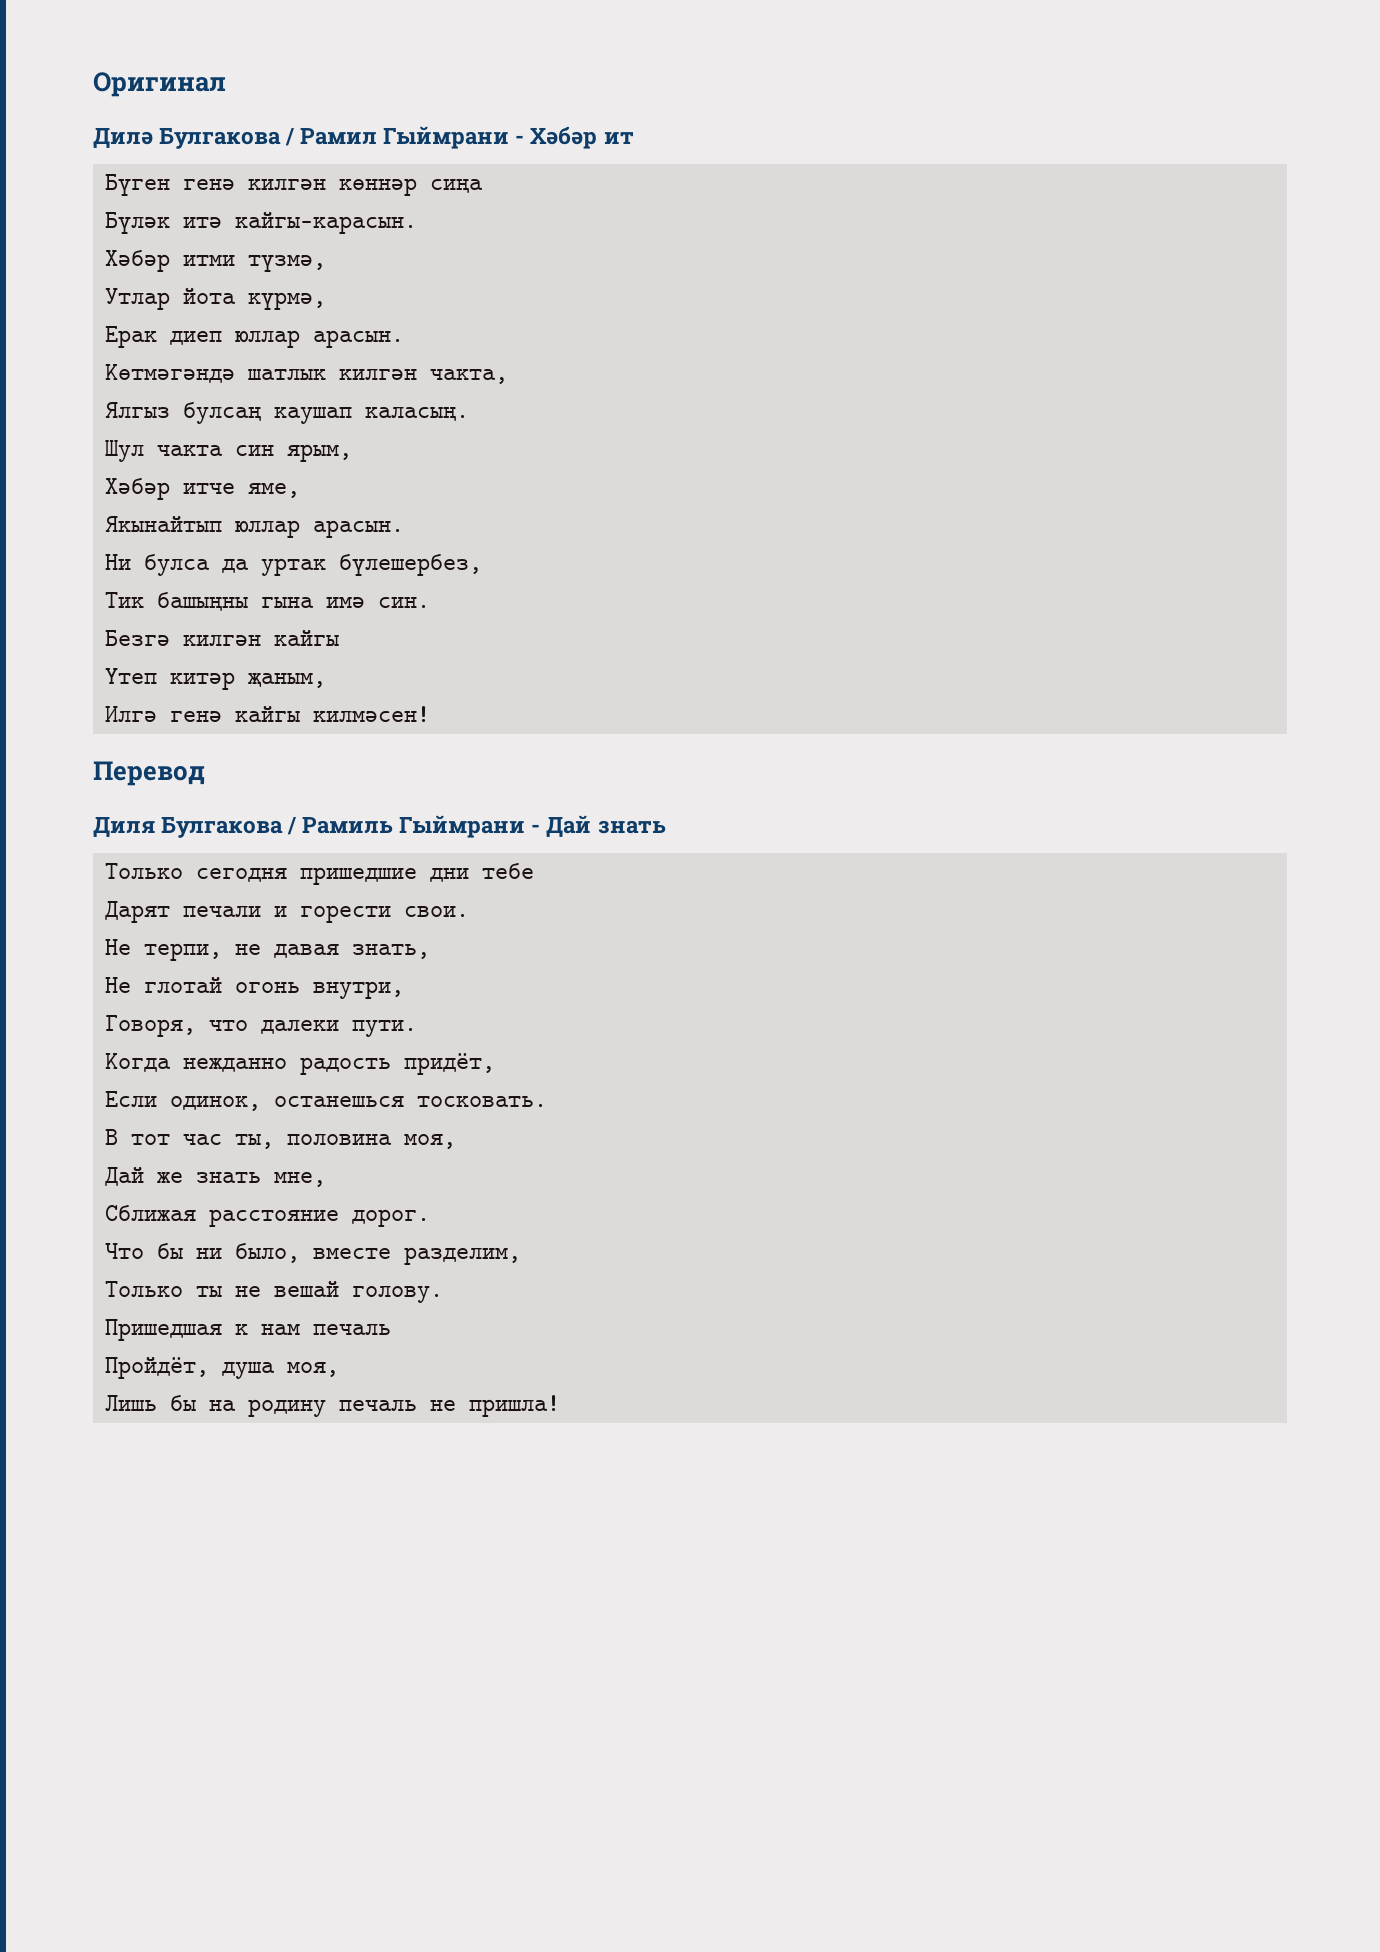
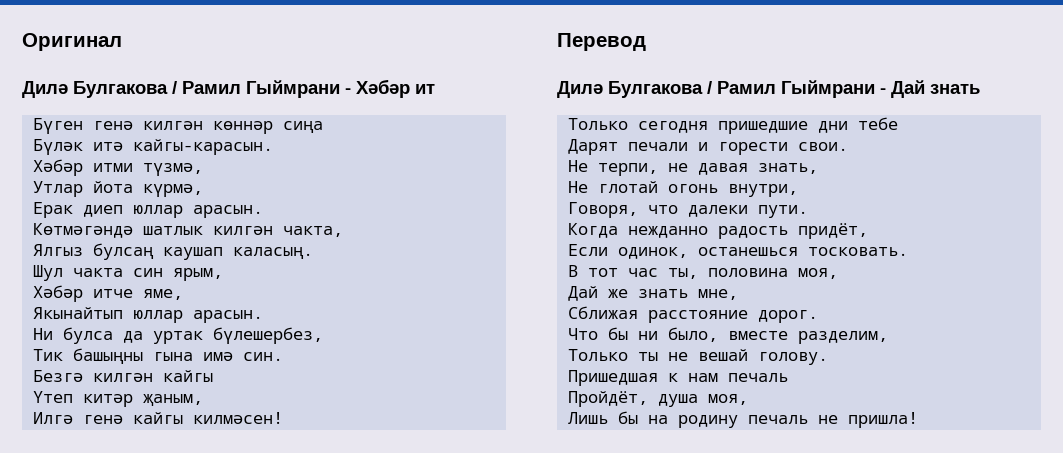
- Диля Булгакова / Рамиль Гыймрани - Дай знать
+ Дилә Булгакова / Рамил Гыймрани - Дай знать

